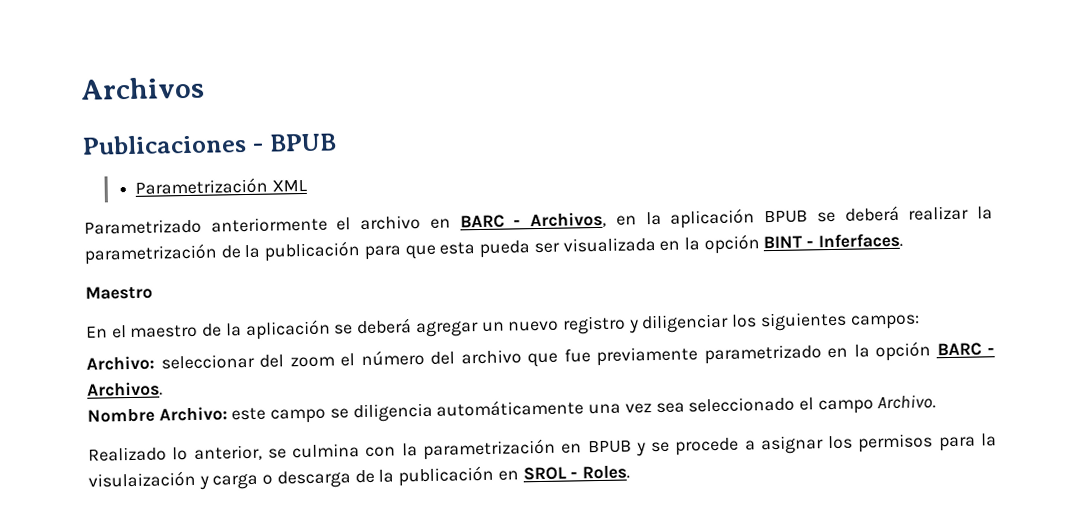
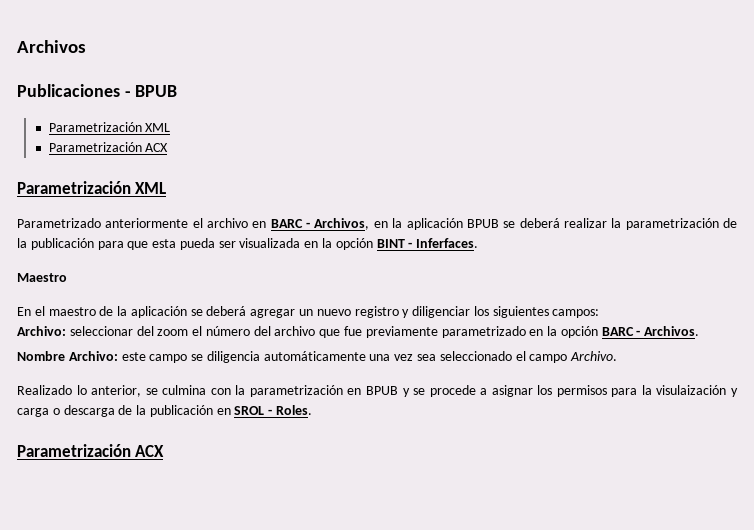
  Publicaciones - BPUB
+ Parametrización XML
+ Parametrización ACX
  Realizado lo anterior, se culmina con la parametrización en BPUB y se procede a asignar los permisos para la visulaización y carga o descarga de la publicación en SROL - Roles.
+ Parametrización ACX

